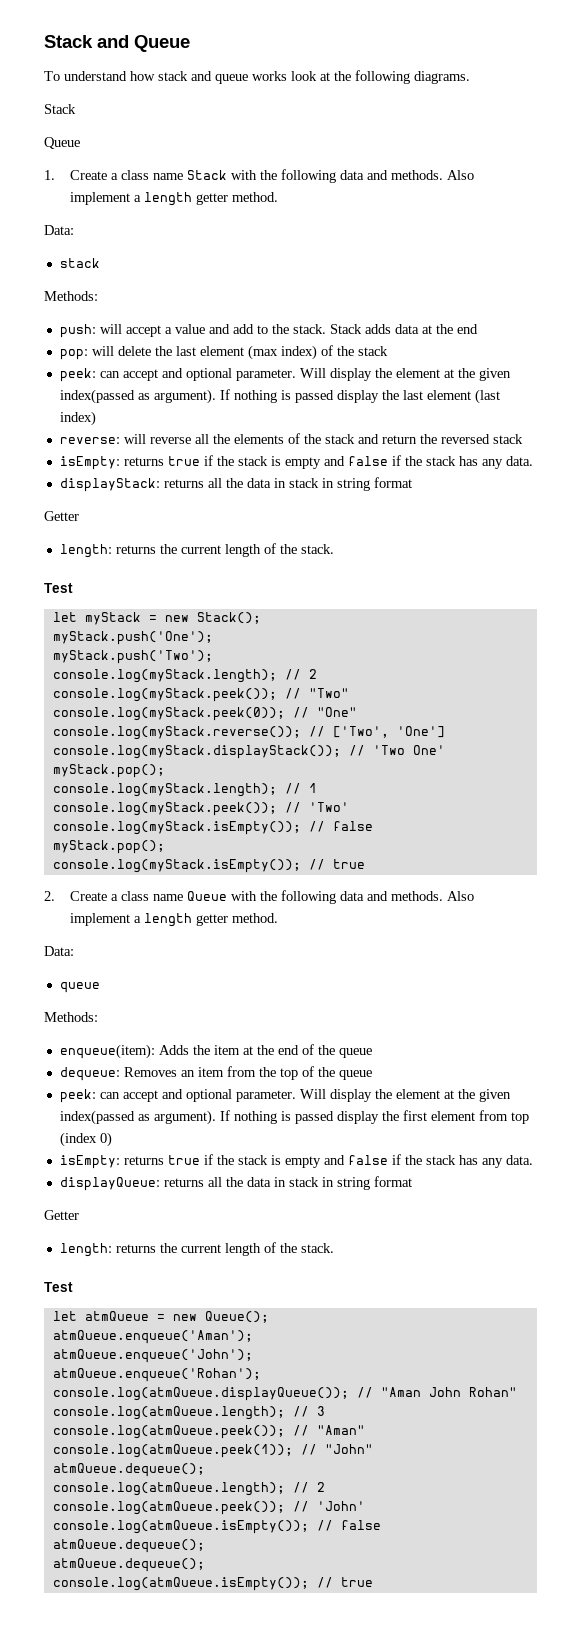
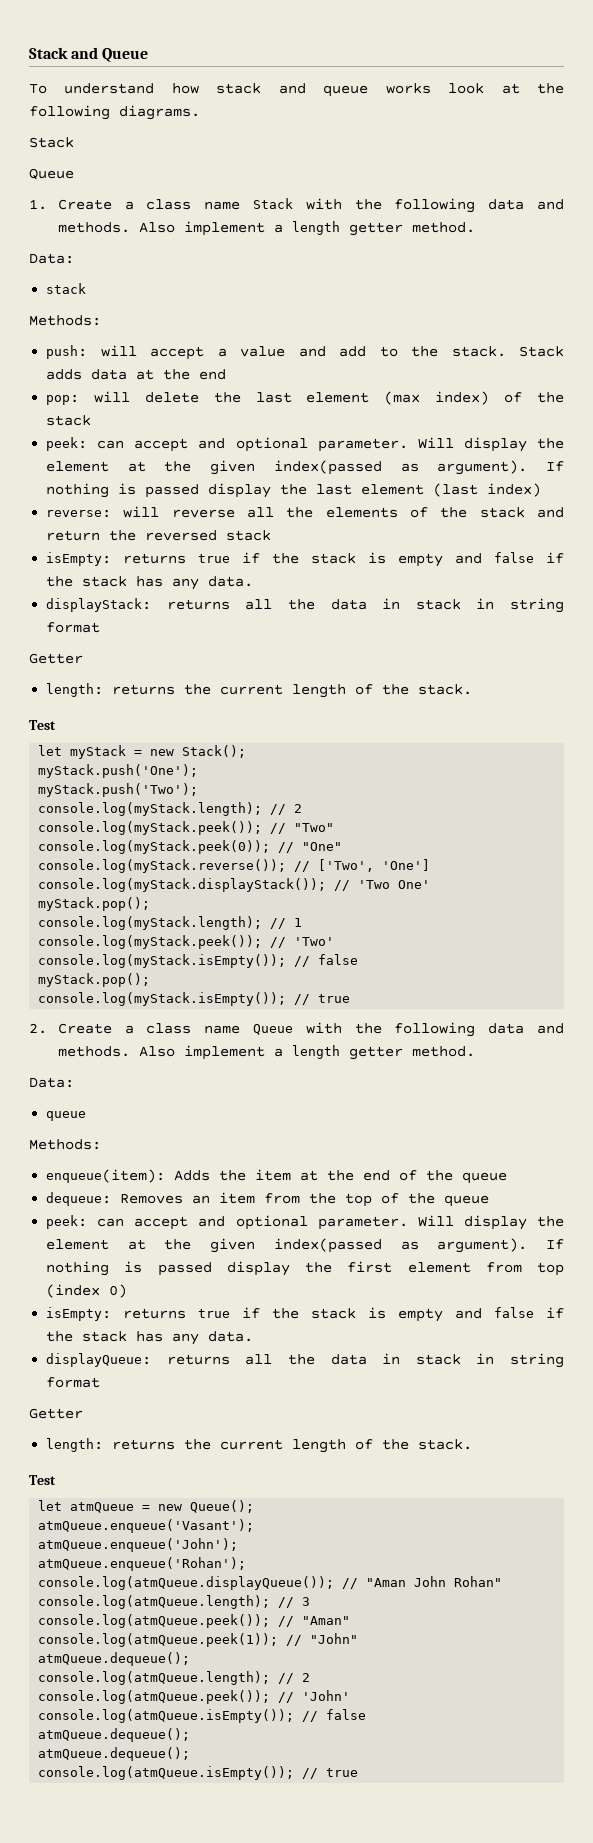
- atmQueue.enqueue('Aman');
+ atmQueue.enqueue('Vasant');

